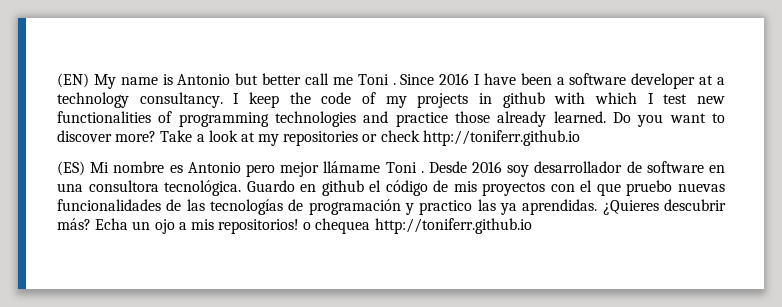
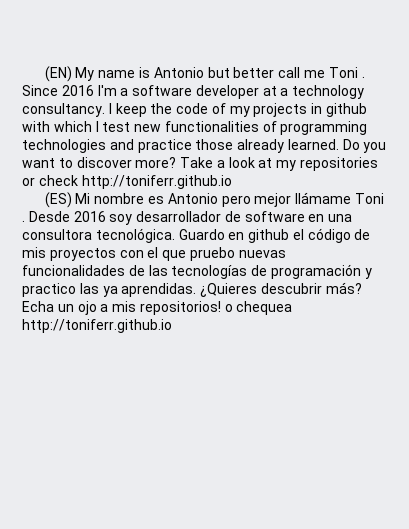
- Since 2016 I have been a software developer at a technology consultancy.
+ Since 2016 I'm a software developer at a technology consultancy.

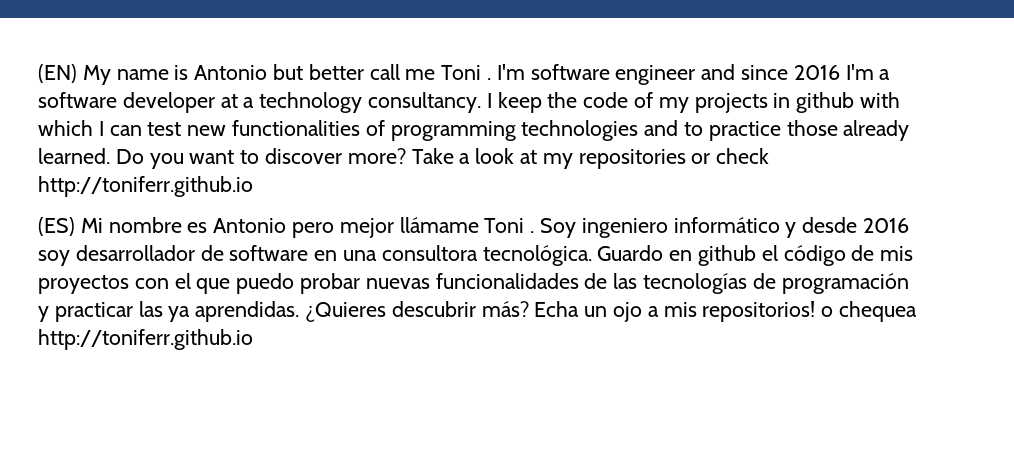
- Since 2016 I'm a software developer at a technology consultancy.
+ I'm software engineer and since 2016 I'm a software developer at a technology consultancy.
- I keep the code of my projects in github with which I test new functionalities of programming technologies and practice those already learned.
+ I keep the code of my projects in github with which I can test new functionalities of programming technologies and to practice those already learned.
- Desde 2016 soy desarrollador de software en una consultora tecnológica.
+ Soy ingeniero informático y desde 2016 soy desarrollador de software en una consultora tecnológica.
- Guardo en github el código de mis proyectos con el que pruebo nuevas funcionalidades de las tecnologías de programación y practico las ya aprendidas.
+ Guardo en github el código de mis proyectos con el que puedo probar nuevas funcionalidades de las tecnologías de programación y practicar las ya aprendidas.

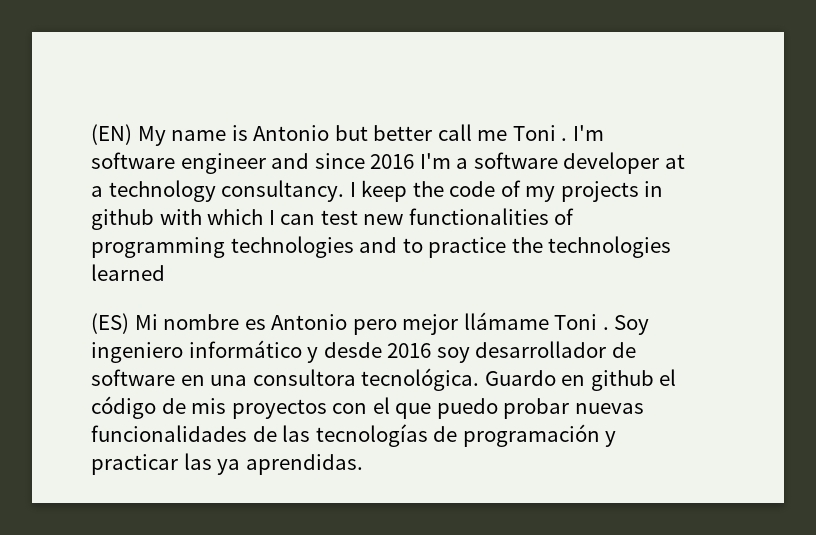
- I keep the code of my projects in github with which I can test new functionalities of programming technologies and to practice those already learned. Do you want to discover more? Take a look at my repositories or check http://toniferr.github.io
+ I keep the code of my projects in github with which I can test new functionalities of programming technologies and to practice the technologies learned
- ¿Quieres descubrir más? Echa un ojo a mis repositorios! o chequea http://toniferr.github.io

